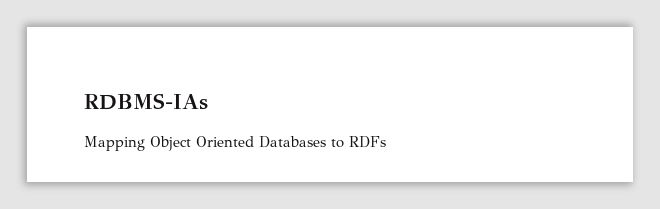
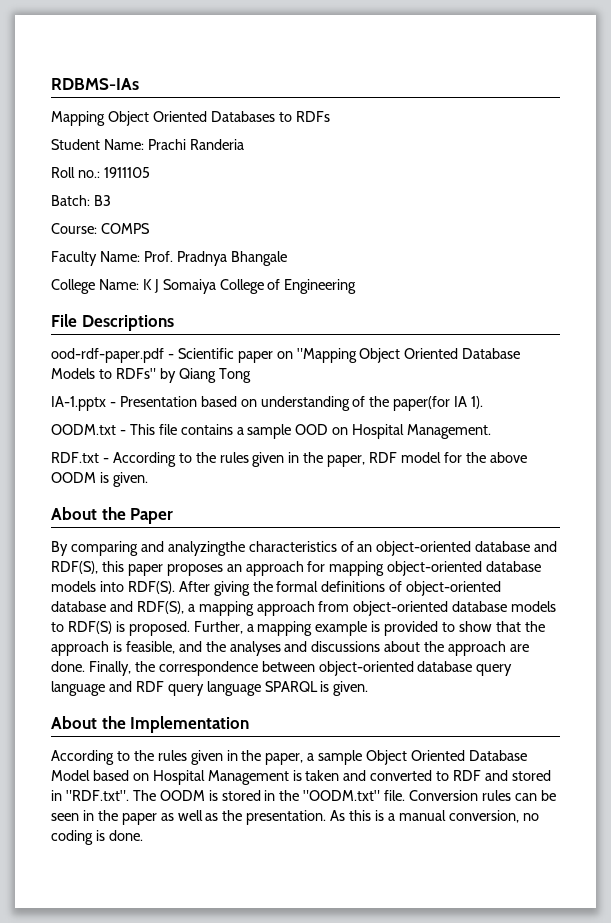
+ Student Name: Prachi Randeria
+ Roll no.: 1911105
+ Batch: B3
+ Course: COMPS
+ Faculty Name: Prof. Pradnya Bhangale
+ College Name: K J Somaiya College of Engineering
+ File Descriptions
+ ood-rdf-paper.pdf - Scientific paper on "Mapping Object Oriented Database Models to RDFs" by Qiang Tong
+ IA-1.pptx - Presentation based on understanding of the paper(for IA 1).
+ OODM.txt - This file contains a sample OOD on Hospital Management.
+ RDF.txt - According to the rules given in the paper, RDF model for the above OODM is given.
+ About the Paper
+ By comparing and analyzingthe characteristics of an object-oriented database and RDF(S), this paper proposes an approach for mapping object-oriented database models into RDF(S). After giving the formal definitions of object-oriented database and RDF(S), a mapping approach from object-oriented database models to RDF(S) is proposed. Further, a mapping example is provided to show that the approach is feasible, and the analyses and discussions about the approach are done. Finally, the correspondence between object-oriented database query language and RDF query language SPARQL is given.
+ About the Implementation
+ According to the rules given in the paper, a sample Object Oriented Database Model based on Hospital Management is taken and converted to RDF and stored in "RDF.txt". The OODM is stored in the "OODM.txt" file. Conversion rules can be seen in the paper as well as the presentation. As this is a manual conversion, no coding is done.

